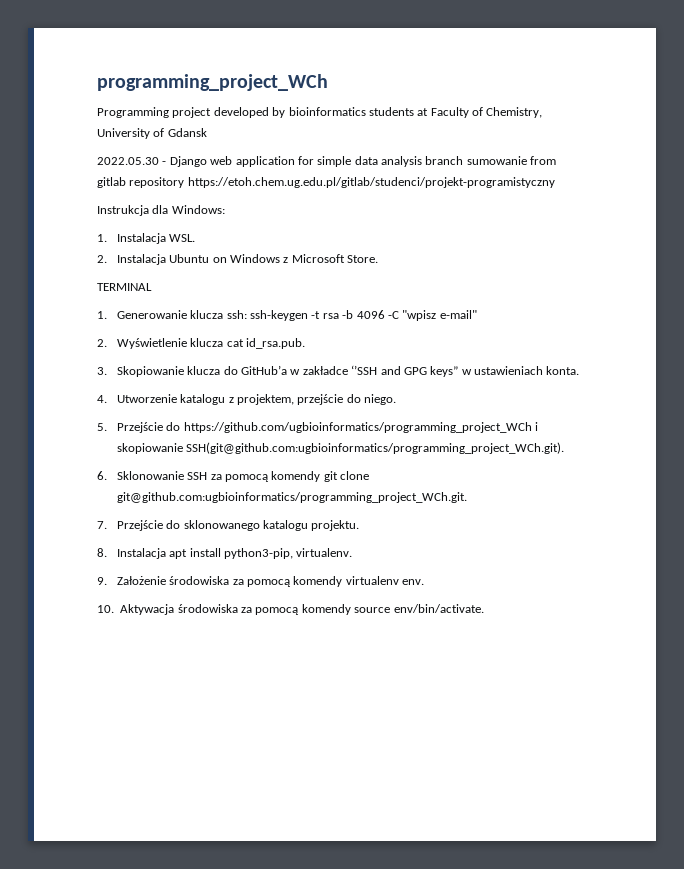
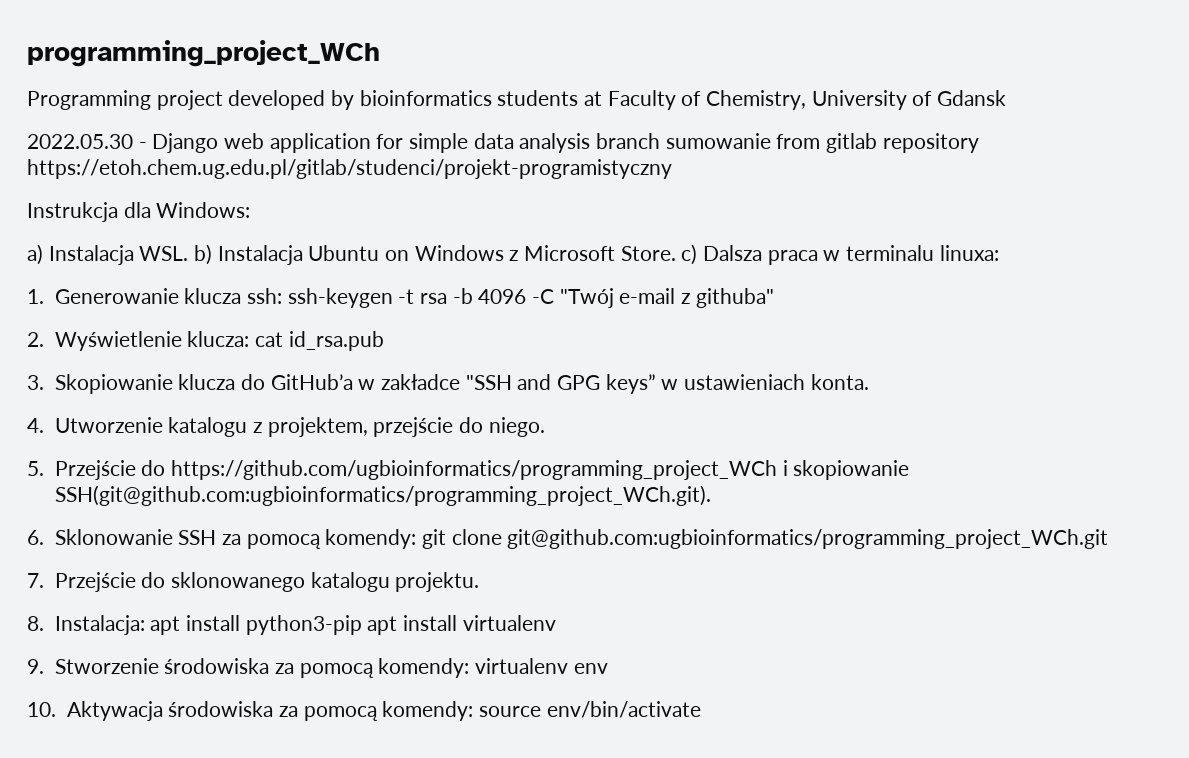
- 1. Instalacja WSL.
- 2. Instalacja Ubuntu on Windows z Microsoft Store.
- TERMINAL
+ a) Instalacja WSL. b) Instalacja Ubuntu on Windows z Microsoft Store. c) Dalsza praca w terminalu linuxa:
- 1. Generowanie klucza ssh: ssh-keygen -t rsa -b 4096 -C "wpisz e-mail"
+ 1. Generowanie klucza ssh: ssh-keygen -t rsa -b 4096 -C "Twój e-mail z githuba"
- 2. Wyświetlenie klucza cat id_rsa.pub.
+ 2. Wyświetlenie klucza: cat id_rsa.pub
- 3. Skopiowanie klucza do GitHub’a w zakładce ‘’SSH and GPG keys” w ustawieniach konta.
+ 3. Skopiowanie klucza do GitHub’a w zakładce "SSH and GPG keys” w ustawieniach konta.
- 6. Sklonowanie SSH za pomocą komendy git clone git@github.com:ugbioinformatics/programming_project_WCh.git.
+ 6. Sklonowanie SSH za pomocą komendy: git clone git@github.com:ugbioinformatics/programming_project_WCh.git
- 8. Instalacja apt install python3-pip, virtualenv.
+ 8. Instalacja: apt install python3-pip apt install virtualenv
- 9. Założenie środowiska za pomocą komendy virtualenv env.
+ 9. Stworzenie środowiska za pomocą komendy: virtualenv env
- 10. Aktywacja środowiska za pomocą komendy source env/bin/activate.
+ 10. Aktywacja środowiska za pomocą komendy: source env/bin/activate

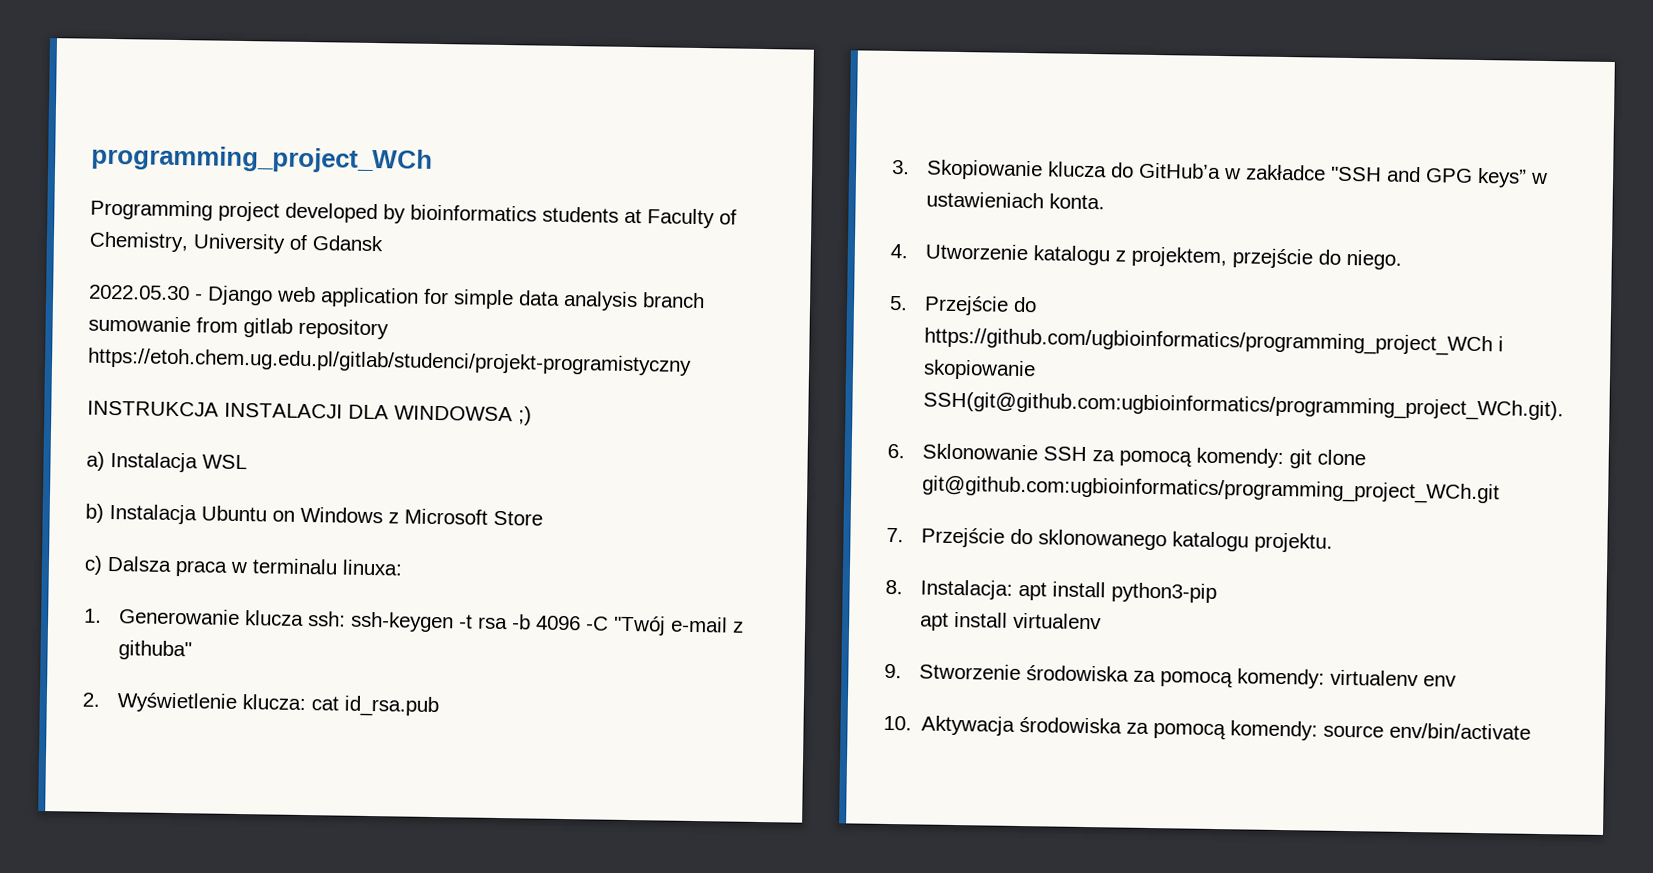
- Instrukcja dla Windows:
+ INSTRUKCJA INSTALACJI DLA WINDOWSA ;)
- a) Instalacja WSL. b) Instalacja Ubuntu on Windows z Microsoft Store. c) Dalsza praca w terminalu linuxa:
+ a) Instalacja WSL
+ b) Instalacja Ubuntu on Windows z Microsoft Store
+ c) Dalsza praca w terminalu linuxa:
- 8. Instalacja: apt install python3-pip apt install virtualenv
+ 8. Instalacja: apt install python3-pip
+ apt install virtualenv

